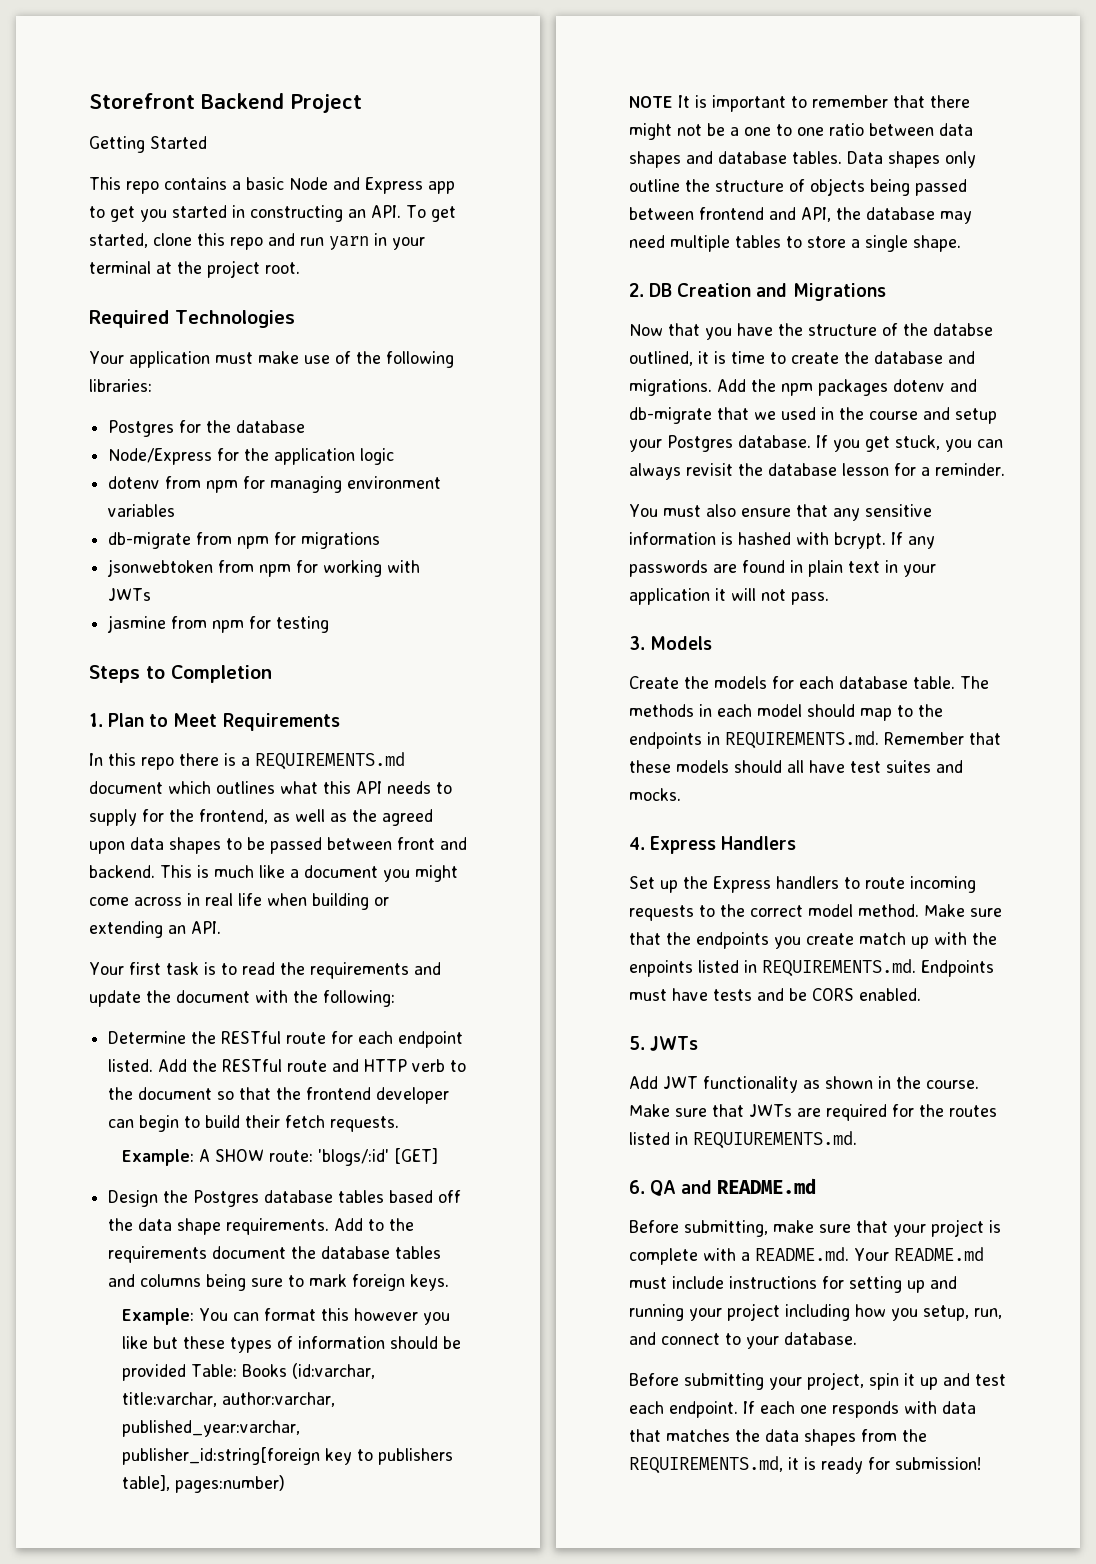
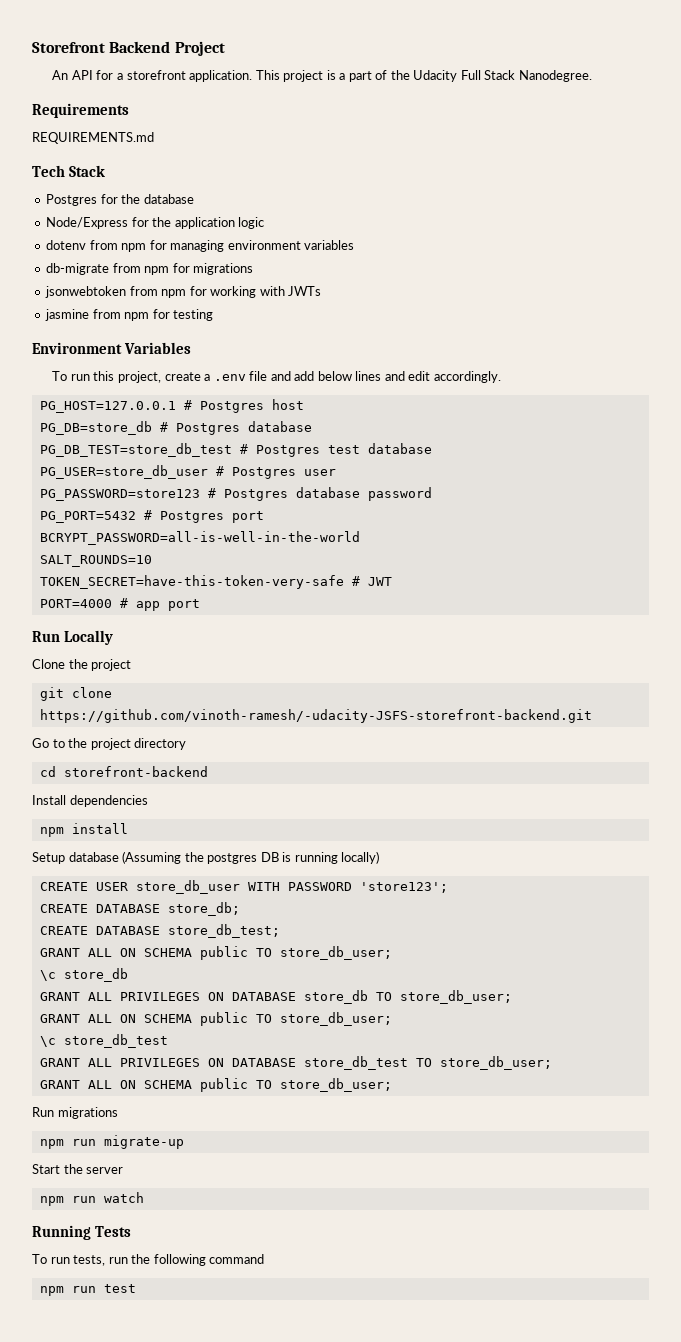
- Getting Started
- This repo contains a basic Node and Express app to get you started in constructing an API. To get started, clone this repo and run yarn in your terminal at the project root.
- Required Technologies
- Your application must make use of the following libraries:
+ An API for a storefront application. This project is a part of the Udacity Full Stack Nanodegree.
+ Requirements
+ REQUIREMENTS.md
+ Tech Stack
- Steps to Completion
- 1. Plan to Meet Requirements
- In this repo there is a REQUIREMENTS.md document which outlines what this API needs to supply for the frontend, as well as the agreed upon data shapes to be passed between front and backend. This is much like a document you might come across in real life when building or extending an API.
- Your first task is to read the requirements and update the document with the following:
- Determine the RESTful route for each endpoint listed. Add the RESTful route and HTTP verb to the document so that the frontend developer can begin to build their fetch requests.
- Example: A SHOW route: 'blogs/:id' [GET]
- Design the Postgres database tables based off the data shape requirements. Add to the requirements document the database tables and columns being sure to mark foreign keys.
- Example: You can format this however you like but these types of information should be provided Table: Books (id:varchar, title:varchar, author:varchar, published_year:varchar, publisher_id:string[foreign key to publishers table], pages:number)
- NOTE It is important to remember that there might not be a one to one ratio between data shapes and database tables. Data shapes only outline the structure of objects being passed between frontend and API, the database may need multiple tables to store a single shape.
- 2. DB Creation and Migrations
- Now that you have the structure of the databse outlined, it is time to create the database and migrations. Add the npm packages dotenv and db-migrate that we used in the course and setup your Postgres database. If you get stuck, you can always revisit the database lesson for a reminder.
- You must also ensure that any sensitive information is hashed with bcrypt. If any passwords are found in plain text in your application it will not pass.
- 3. Models
- Create the models for each database table. The methods in each model should map to the endpoints in REQUIREMENTS.md. Remember that these models should all have test suites and mocks.
- 4. Express Handlers
- Set up the Express handlers to route incoming requests to the correct model method. Make sure that the endpoints you create match up with the enpoints listed in REQUIREMENTS.md. Endpoints must have tests and be CORS enabled.
- 5. JWTs
- Add JWT functionality as shown in the course. Make sure that JWTs are required for the routes listed in REQUIUREMENTS.md.
- 6. QA and README.md
- Before submitting, make sure that your project is complete with a README.md. Your README.md must include instructions for setting up and running your project including how you setup, run, and connect to your database.
- Before submitting your project, spin it up and test each endpoint. If each one responds with data that matches the data shapes from the REQUIREMENTS.md, it is ready for submission!
+ Environment Variables
+ To run this project, create a .env file and add below lines and edit accordingly.
+ PG_HOST=127.0.0.1 # Postgres host
+ PG_DB=store_db # Postgres database
+ PG_DB_TEST=store_db_test # Postgres test database
+ PG_USER=store_db_user # Postgres user
+ PG_PASSWORD=store123 # Postgres database password
+ PG_PORT=5432 # Postgres port
+ BCRYPT_PASSWORD=all-is-well-in-the-world
+ SALT_ROUNDS=10
+ TOKEN_SECRET=have-this-token-very-safe # JWT
+ PORT=4000 # app port
+ Run Locally
+ Clone the project
+ git clone https://github.com/vinoth-ramesh/-udacity-JSFS-storefront-backend.git
+ Go to the project directory
+ cd storefront-backend
+ Install dependencies
+ npm install
+ Setup database (Assuming the postgres DB is running locally)
+ CREATE USER store_db_user WITH PASSWORD 'store123';
+ CREATE DATABASE store_db;
+ CREATE DATABASE store_db_test;
+ GRANT ALL ON SCHEMA public TO store_db_user;
+ \c store_db
+ GRANT ALL PRIVILEGES ON DATABASE store_db TO store_db_user;
+ GRANT ALL ON SCHEMA public TO store_db_user;
+ \c store_db_test
+ GRANT ALL PRIVILEGES ON DATABASE store_db_test TO store_db_user;
+ GRANT ALL ON SCHEMA public TO store_db_user;
+ Run migrations
+ npm run migrate-up
+ Start the server
+ npm run watch
+ Running Tests
+ To run tests, run the following command
+ npm run test

